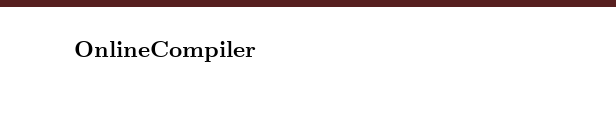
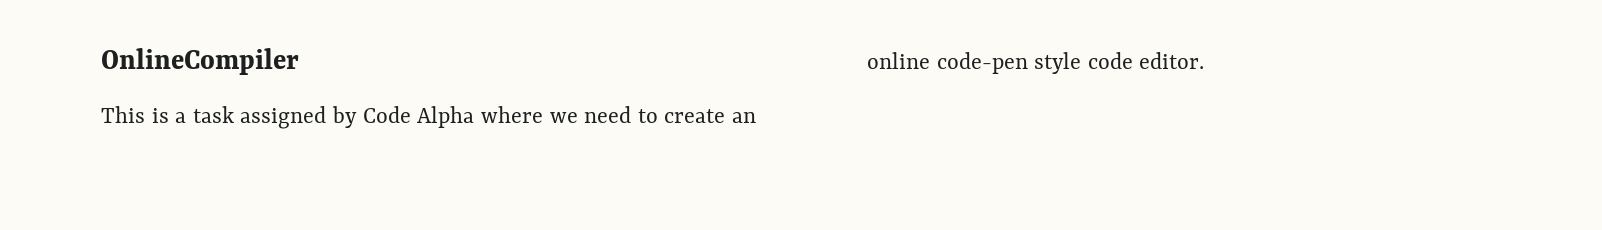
+ This is a task assigned by Code Alpha where we need to create an online code-pen style code editor.

